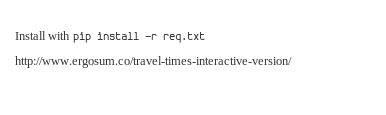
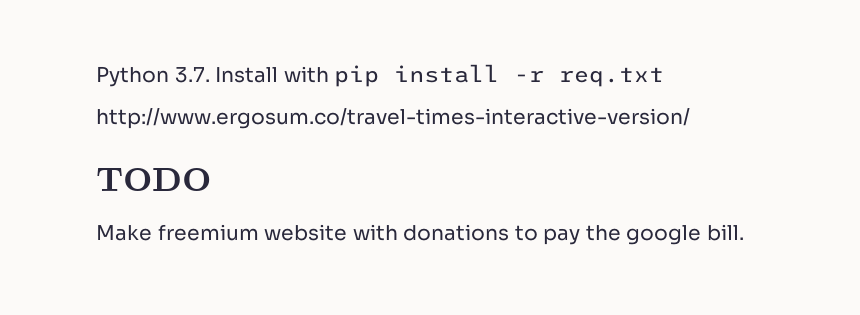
- Install with pip install -r req.txt
+ Python 3.7. Install with pip install -r req.txt
+ TODO
+ Make freemium website with donations to pay the google bill.

